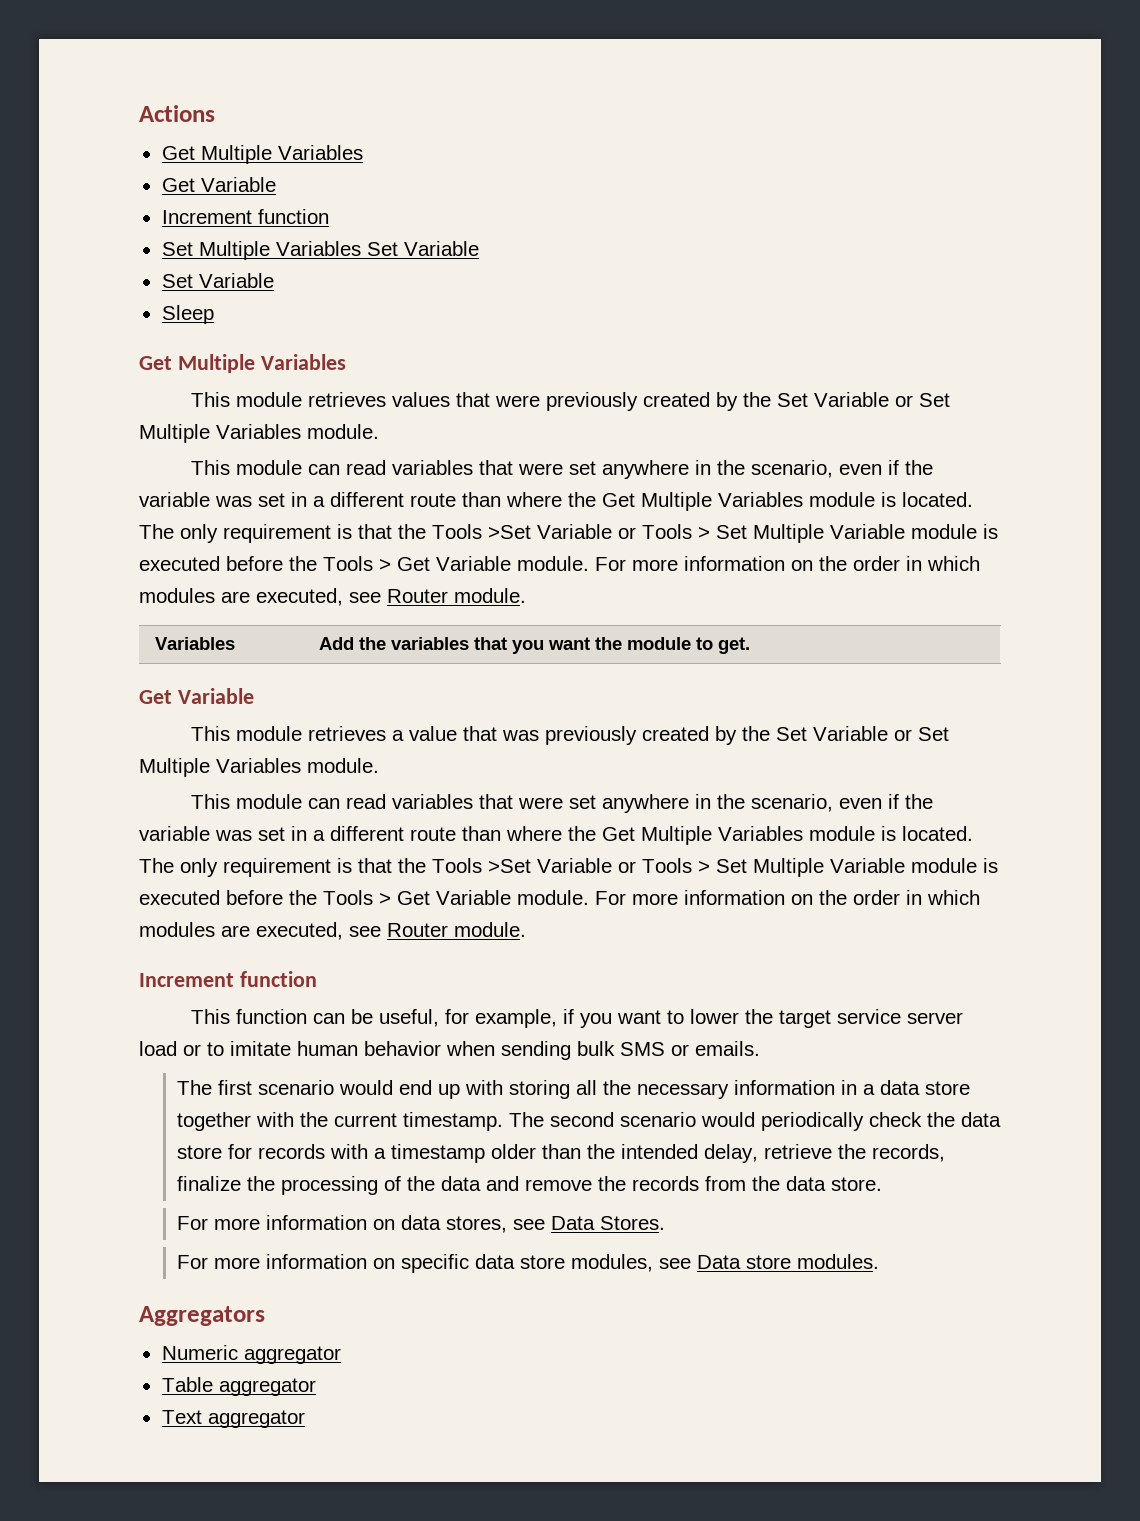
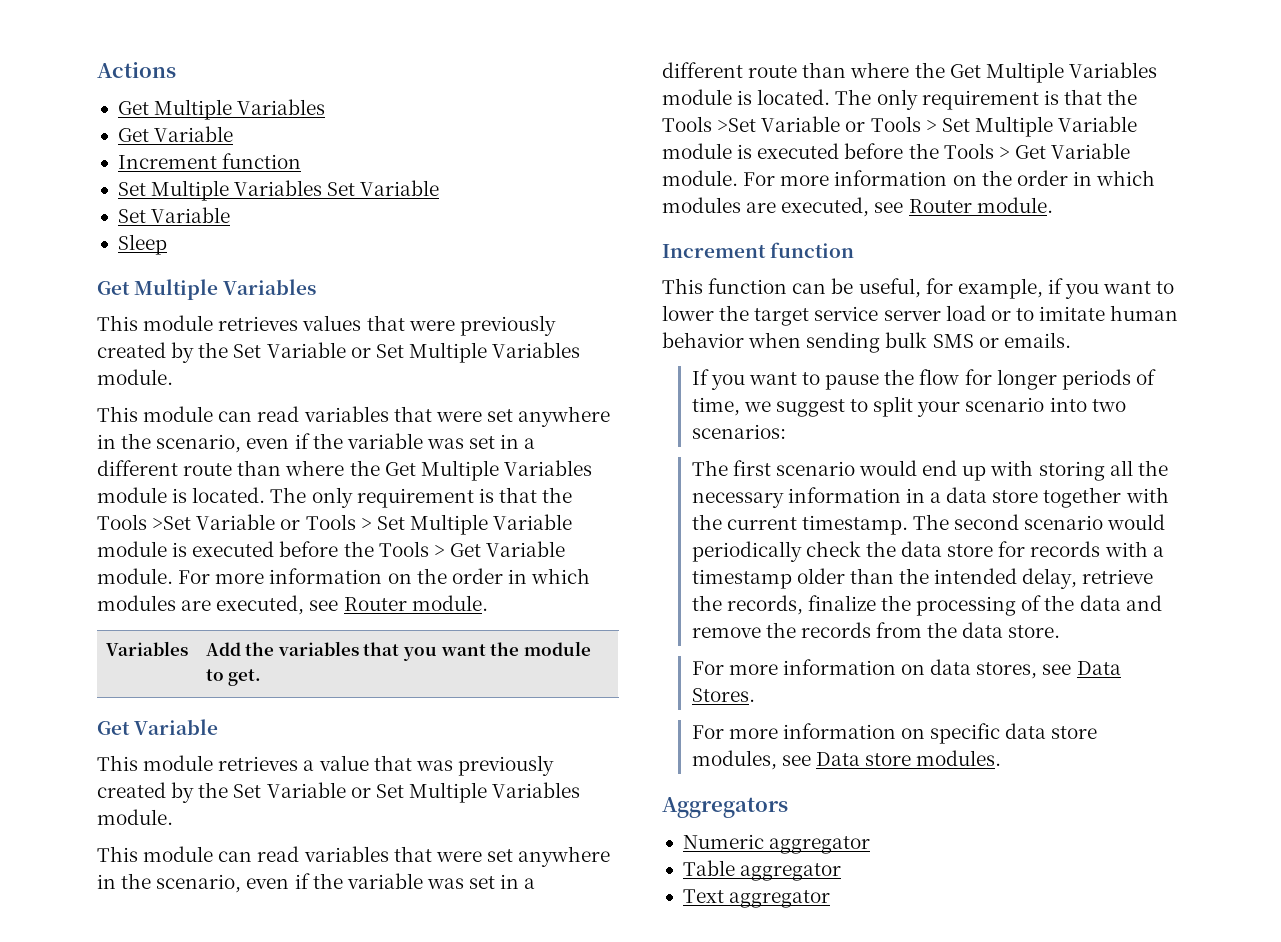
+ If you want to pause the flow for longer periods of time, we suggest to split your scenario into two scenarios:

